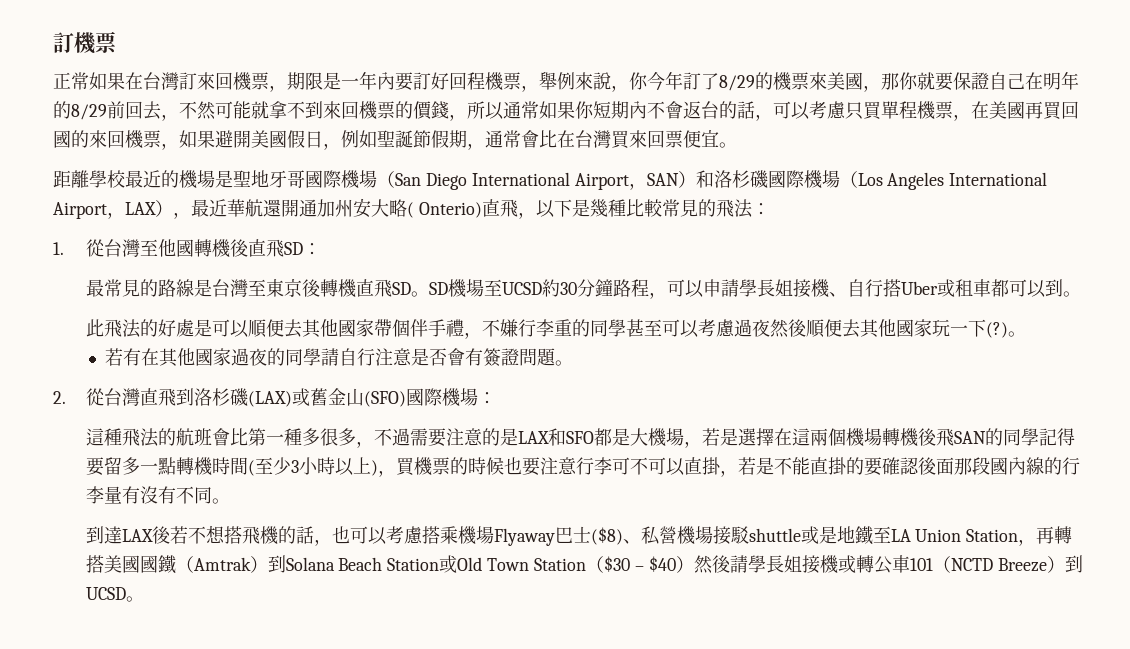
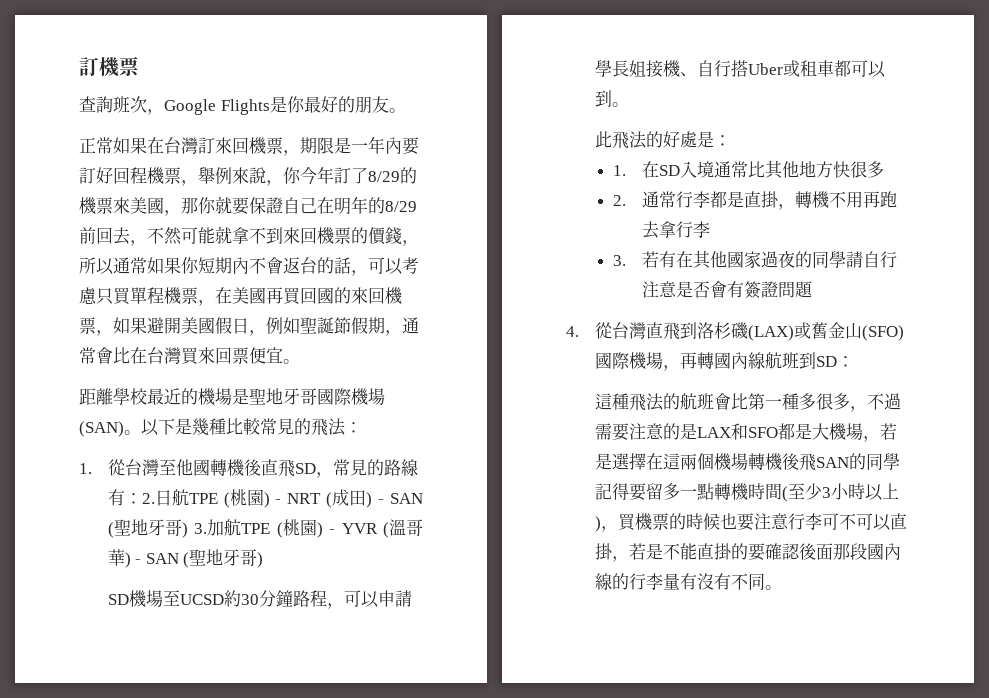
+ 查詢班次，Google Flights是你最好的朋友。
- 距離學校最近的機場是聖地牙哥國際機場（San Diego International Airport，SAN）和洛杉磯國際機場（Los Angeles International Airport，LAX），最近華航還開通加州安大略( Onterio)直飛，以下是幾種比較常見的飛法：
+ 距離學校最近的機場是聖地牙哥國際機場(SAN)。以下是幾種比較常見的飛法：
- 1.從台灣至他國轉機後直飛SD：
- 最常見的路線是台灣至東京後轉機直飛SD。SD機場至UCSD約30分鐘路程，可以申請學長姐接機、自行搭Uber或租車都可以到。
+ 1.從台灣至他國轉機後直飛SD，常見的路線有：2.日航TPE (桃園) - NRT (成田) - SAN (聖地牙哥) 3.加航TPE (桃園) - YVR (溫哥華) - SAN (聖地牙哥)
+ SD機場至UCSD約30分鐘路程，可以申請學長姐接機、自行搭Uber或租車都可以到。
- 此飛法的好處是可以順便去其他國家帶個伴手禮，不嫌行李重的同學甚至可以考慮過夜然後順便去其他國家玩一下(?)。
- 若有在其他國家過夜的同學請自行注意是否會有簽證問題。
- 2.從台灣直飛到洛杉磯(LAX)或舊金山(SFO)國際機場：
+ 此飛法的好處是：
+ 1.在SD入境通常比其他地方快很多
+ 2.通常行李都是直掛，轉機不用再跑去拿行李
+ 3.若有在其他國家過夜的同學請自行注意是否會有簽證問題
+ 4.從台灣直飛到洛杉磯(LAX)或舊金山(SFO)國際機場，再轉國內線航班到SD：
- 到達LAX後若不想搭飛機的話，也可以考慮搭乘機場Flyaway巴士($8)、私營機場接駁shuttle或是地鐵至LA Union Station，再轉搭美國國鐵（Amtrak）到Solana Beach Station或Old Town Station（$30 – $40）然後請學長姐接機或轉公車101（NCTD Breeze）到UCSD。

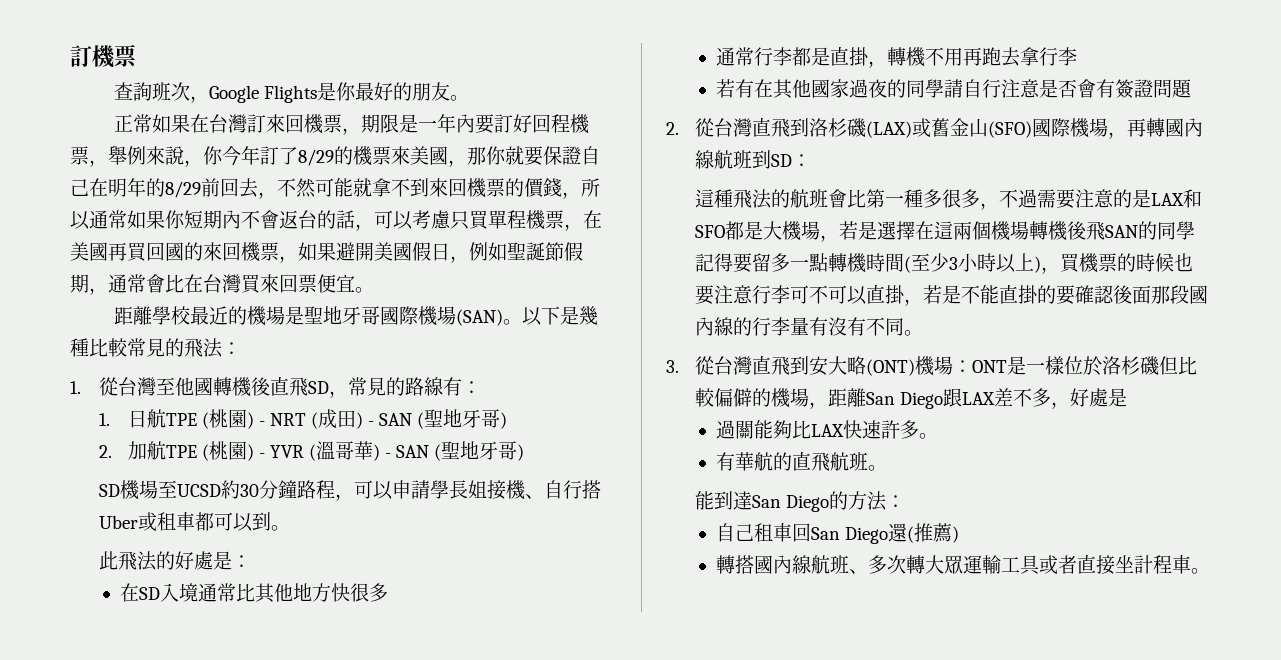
- 1.從台灣至他國轉機後直飛SD，常見的路線有：2.日航TPE (桃園) - NRT (成田) - SAN (聖地牙哥) 3.加航TPE (桃園) - YVR (溫哥華) - SAN (聖地牙哥)
+ 1.從台灣至他國轉機後直飛SD，常見的路線有：
+ 1.日航TPE (桃園) - NRT (成田) - SAN (聖地牙哥)
+ 2.加航TPE (桃園) - YVR (溫哥華) - SAN (聖地牙哥)
- 1.在SD入境通常比其他地方快很多
+ 在SD入境通常比其他地方快很多
- 2.通常行李都是直掛，轉機不用再跑去拿行李
+ 通常行李都是直掛，轉機不用再跑去拿行李
- 3.若有在其他國家過夜的同學請自行注意是否會有簽證問題
+ 若有在其他國家過夜的同學請自行注意是否會有簽證問題
- 4.從台灣直飛到洛杉磯(LAX)或舊金山(SFO)國際機場，再轉國內線航班到SD：
+ 2.從台灣直飛到洛杉磯(LAX)或舊金山(SFO)國際機場，再轉國內線航班到SD：
+ 3.從台灣直飛到安大略(ONT)機場：ONT是一樣位於洛杉磯但比較偏僻的機場，距離San Diego跟LAX差不多，好處是
+ 過關能夠比LAX快速許多。
+ 有華航的直飛航班。
+ 能到達San Diego的方法：
+ 自己租車回San Diego還(推薦)
+ 轉搭國內線航班、多次轉大眾運輸工具或者直接坐計程車。

